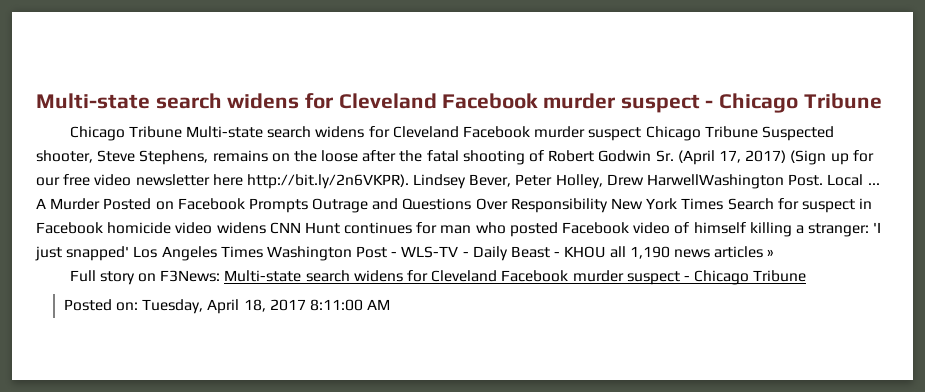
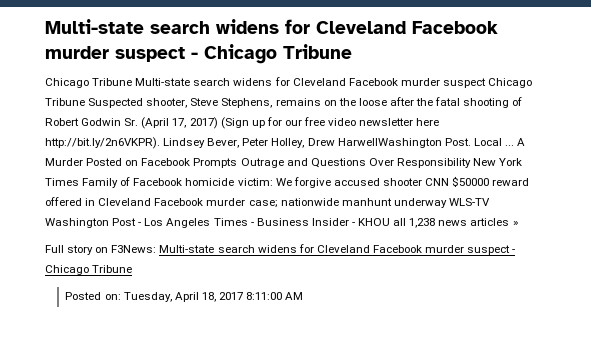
- A Murder Posted on Facebook Prompts Outrage and Questions Over Responsibility New York Times Search for suspect in Facebook homicide video widens CNN Hunt continues for man who posted Facebook video of himself killing a stranger: 'I just snapped' Los Angeles Times Washington Post - WLS-TV - Daily Beast - KHOU all 1,190 news articles »
+ A Murder Posted on Facebook Prompts Outrage and Questions Over Responsibility New York Times Family of Facebook homicide victim: We forgive accused shooter CNN $50000 reward offered in Cleveland Facebook murder case; nationwide manhunt underway WLS-TV Washington Post - Los Angeles Times - Business Insider - KHOU all 1,238 news articles »

